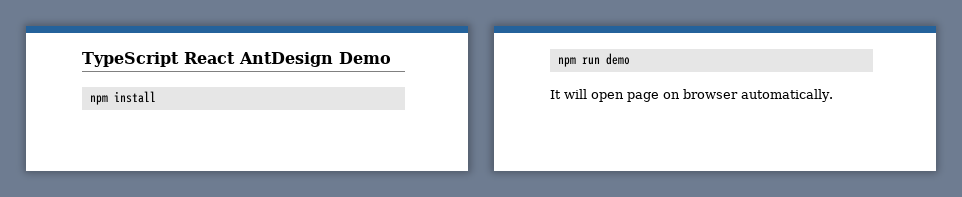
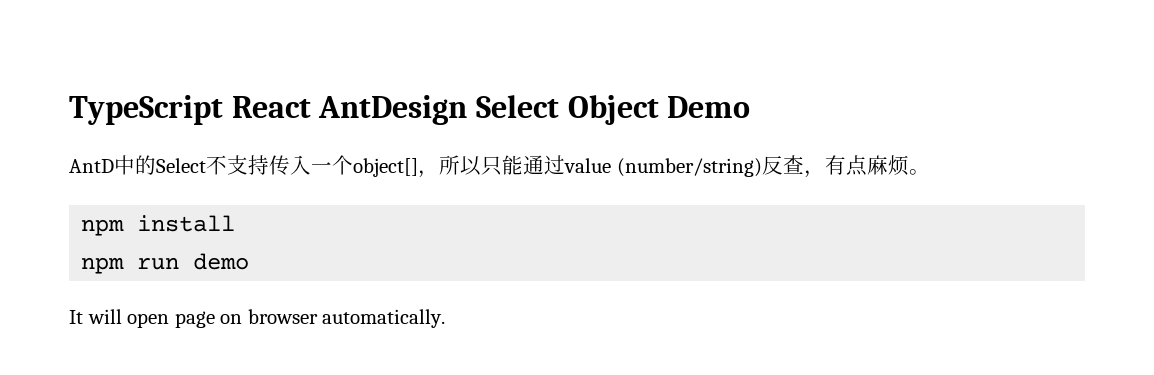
- TypeScript React AntDesign Demo
+ TypeScript React AntDesign Select Object Demo
+ AntD中的Select不支持传入一个object[]，所以只能通过value (number/string)反查，有点麻烦。

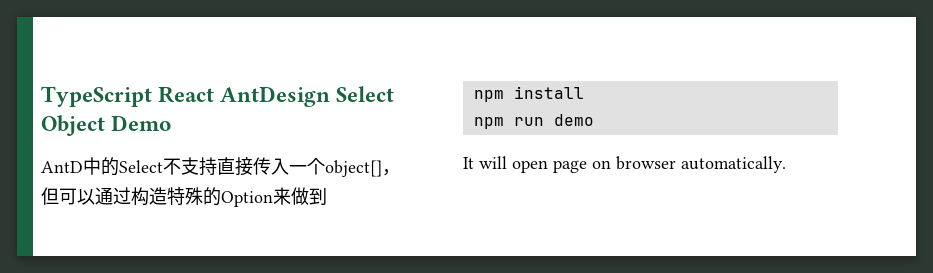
- AntD中的Select不支持传入一个object[]，所以只能通过value (number/string)反查，有点麻烦。
+ AntD中的Select不支持直接传入一个object[]，但可以通过构造特殊的Option来做到

